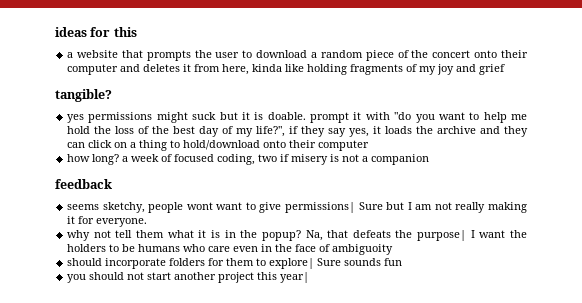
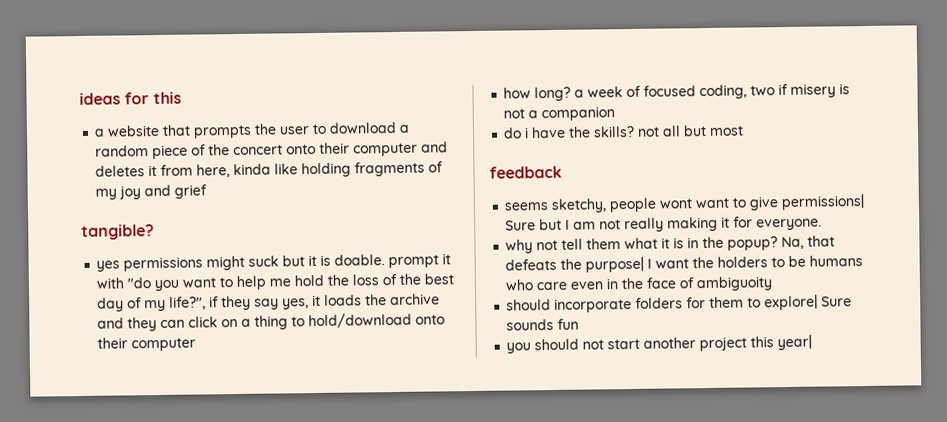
+ do i have the skills? not all but most

